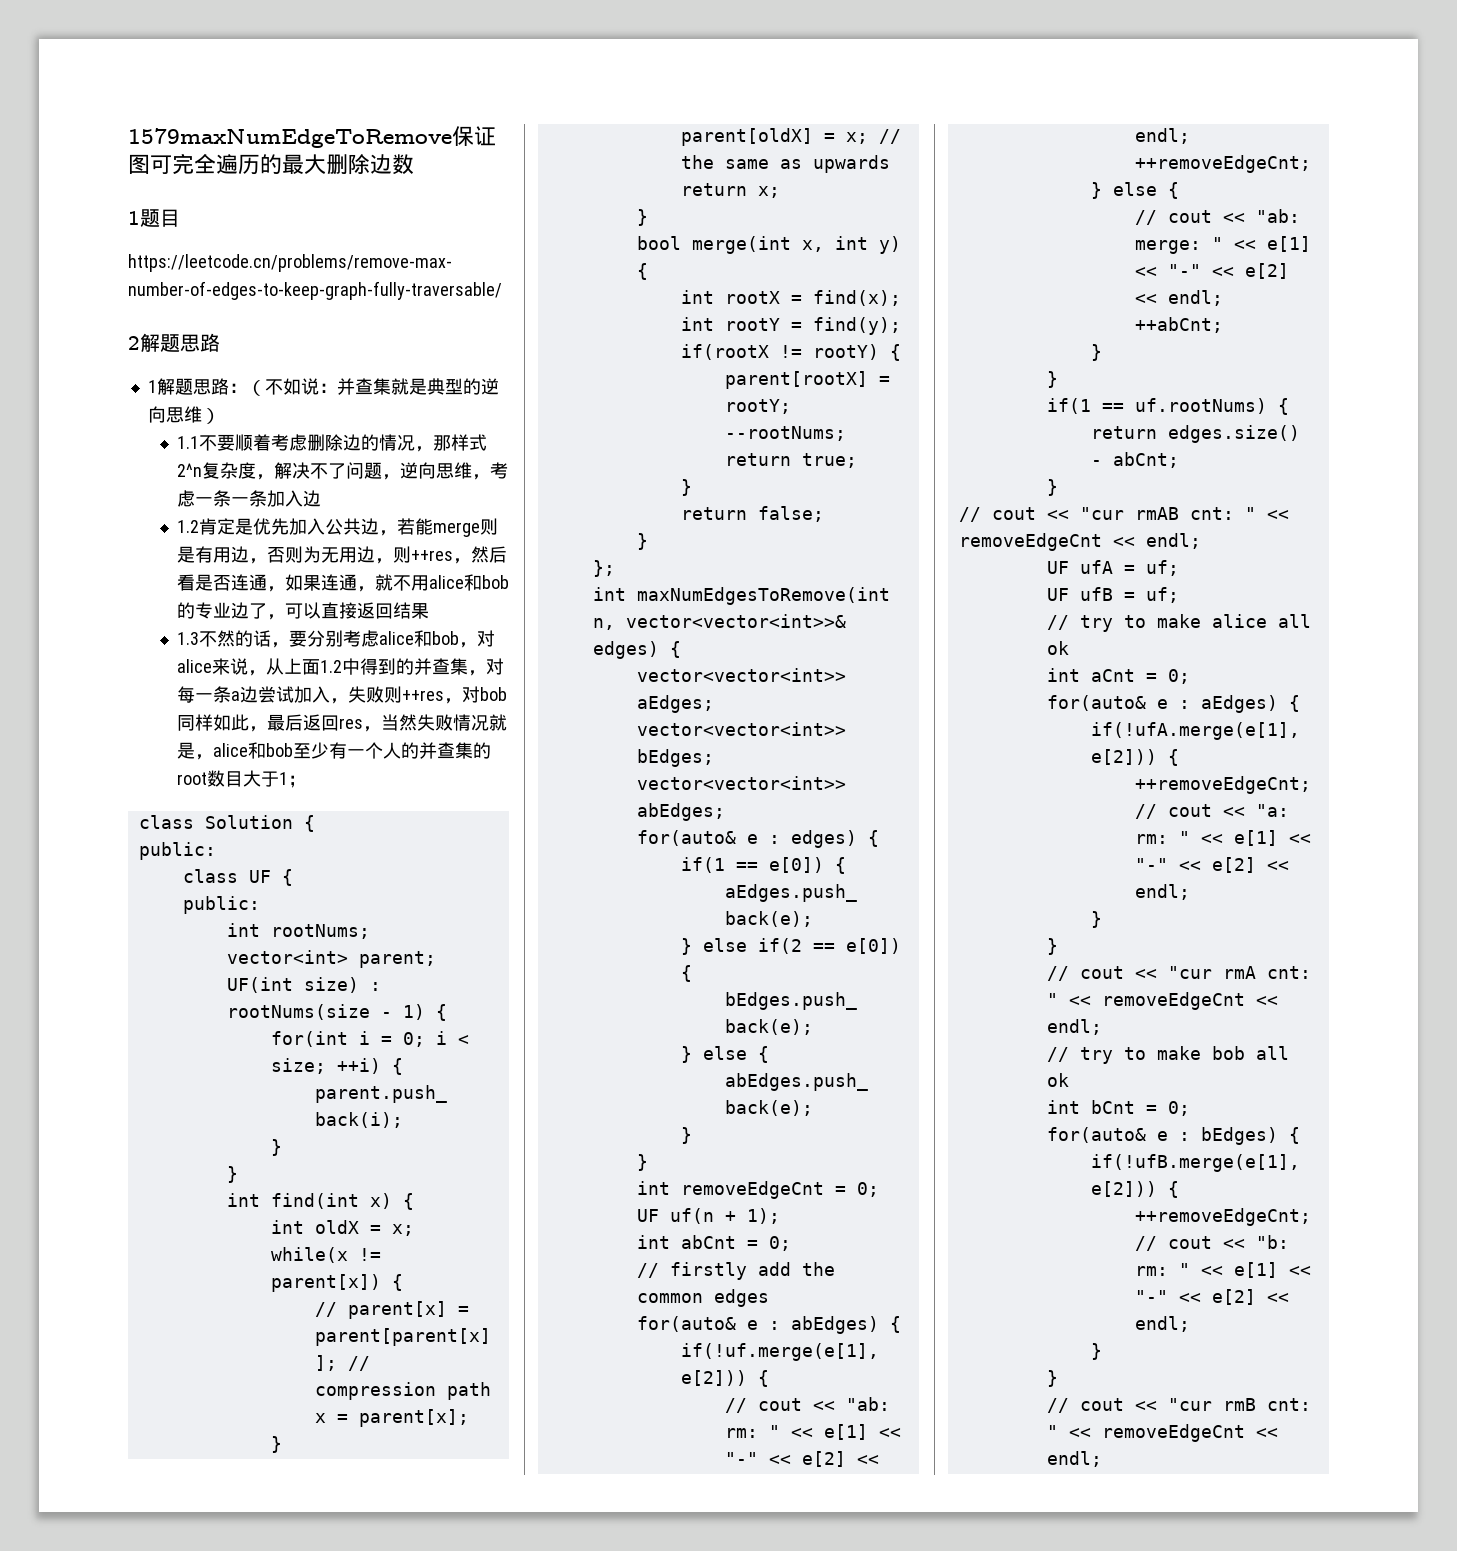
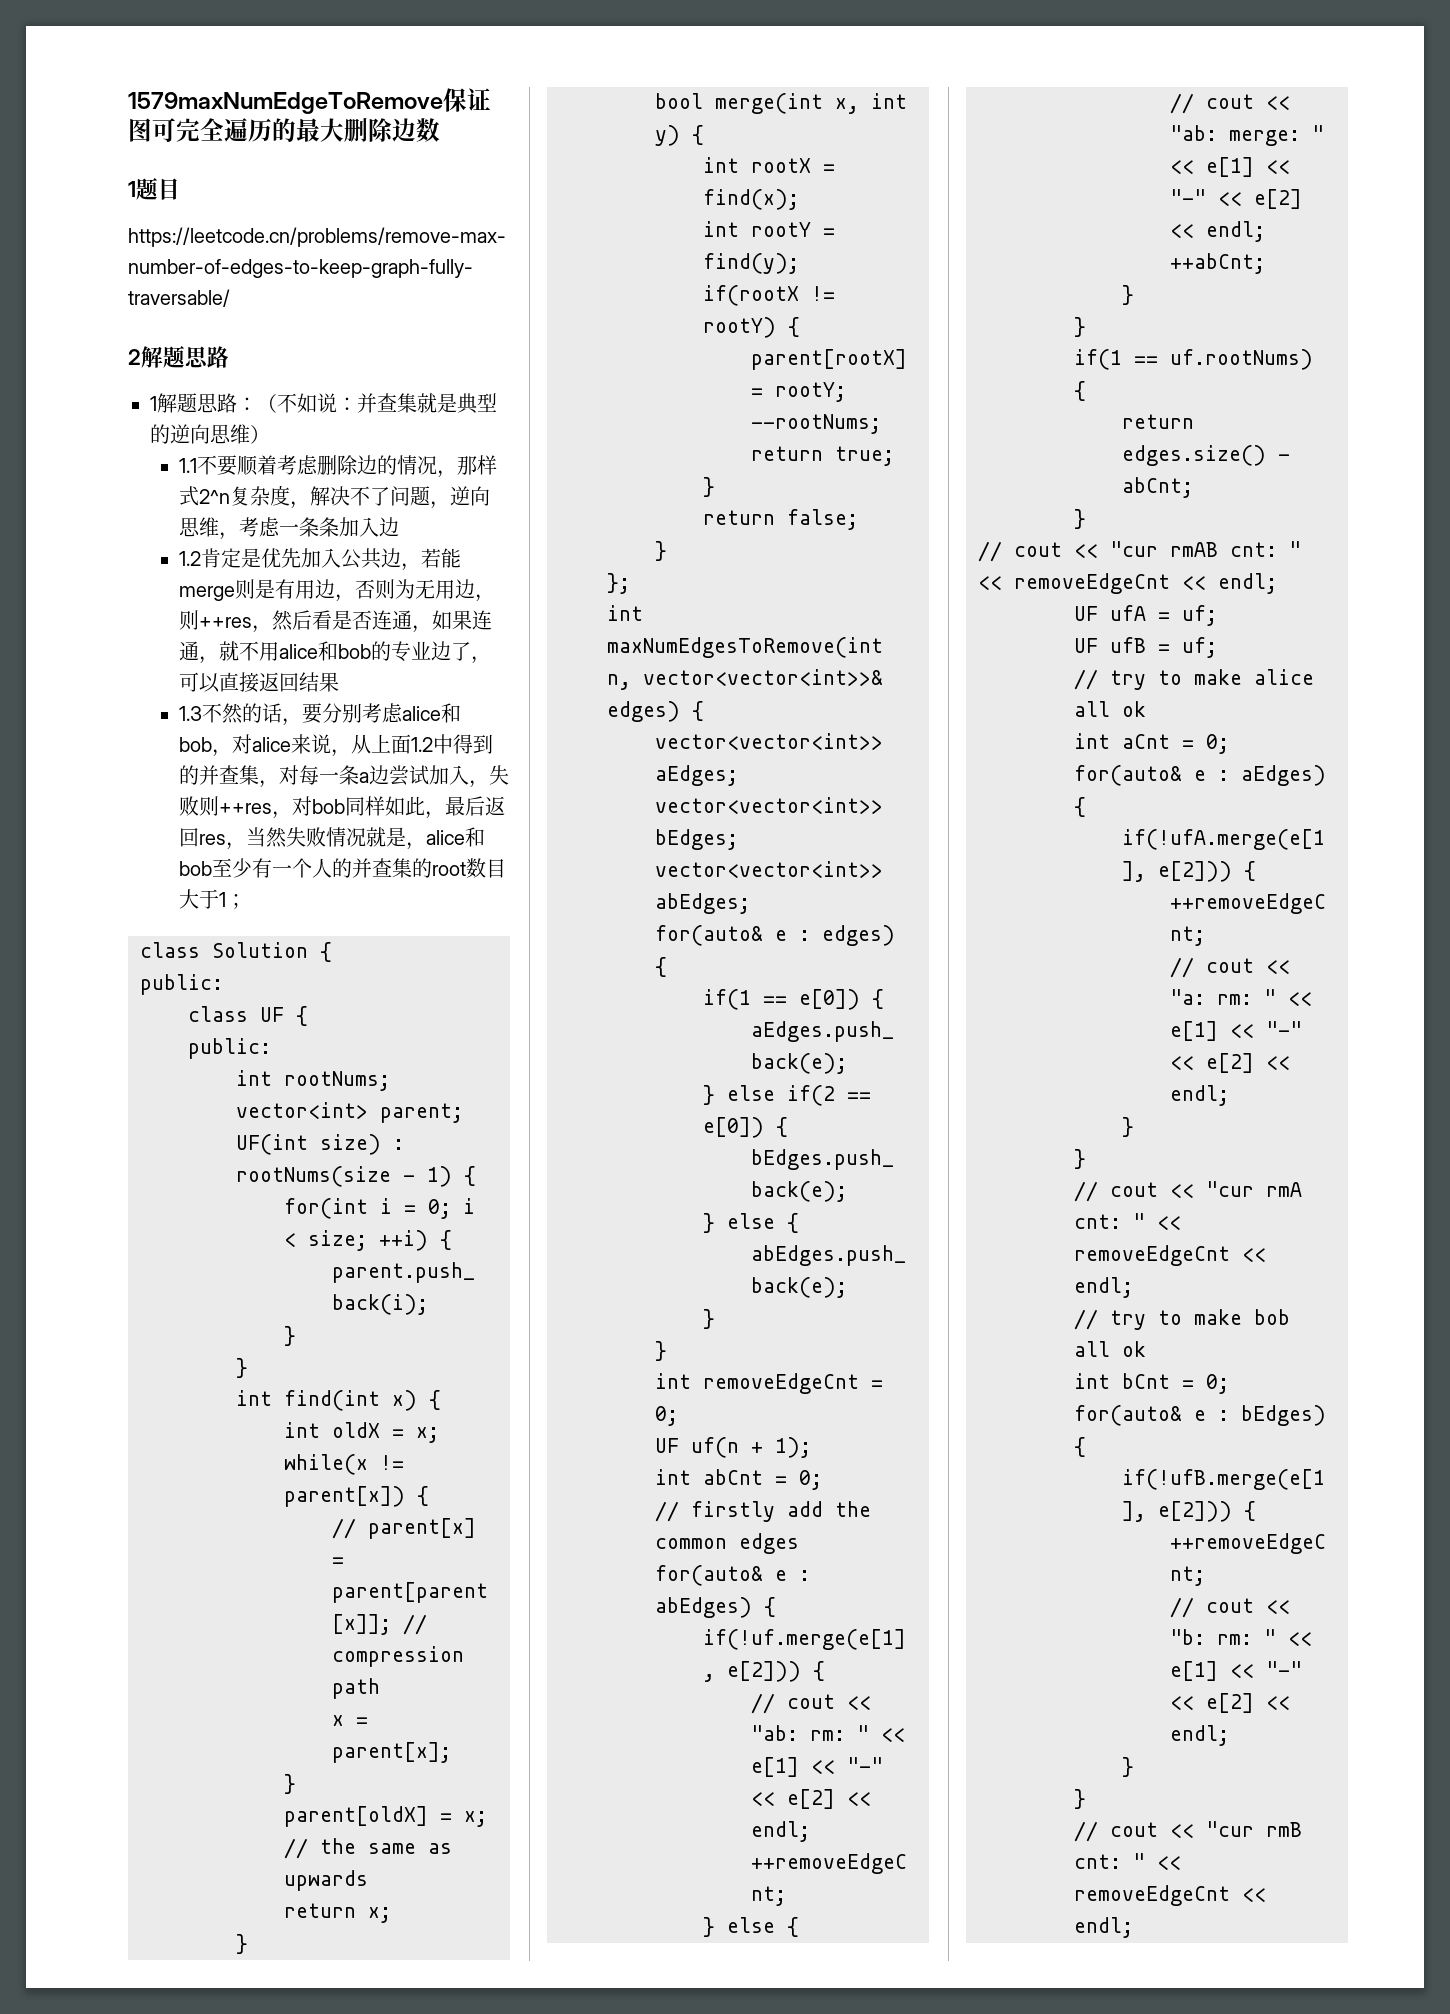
- 1.1不要顺着考虑删除边的情况，那样式2^n复杂度，解决不了问题，逆向思维，考虑一条一条加入边
+ 1.1不要顺着考虑删除边的情况，那样式2^n复杂度，解决不了问题，逆向思维，考虑一条条加入边

